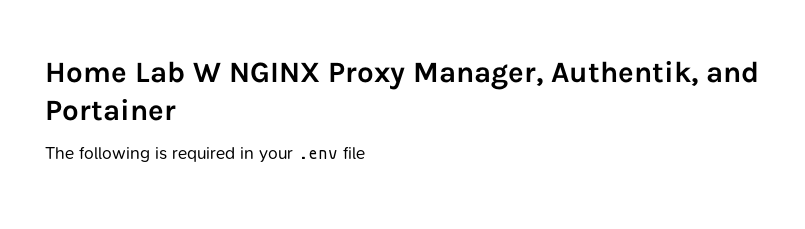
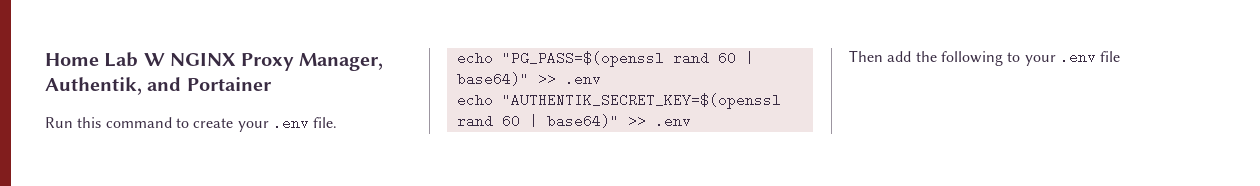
- The following is required in your .env file
+ Run this command to create your .env file.
+ echo "PG_PASS=$(openssl rand 60 | base64)" >> .env
+ echo "AUTHENTIK_SECRET_KEY=$(openssl rand 60 | base64)" >> .env
+ Then add the following to your .env file

